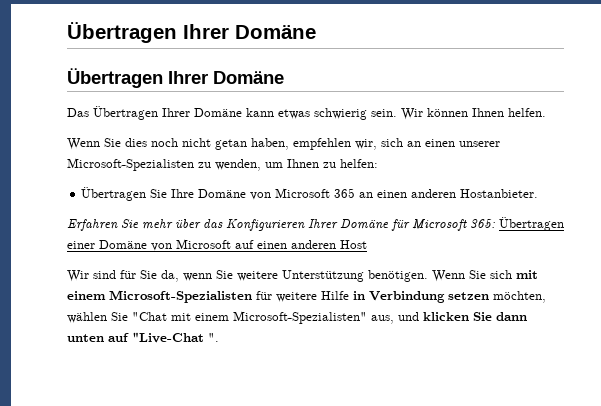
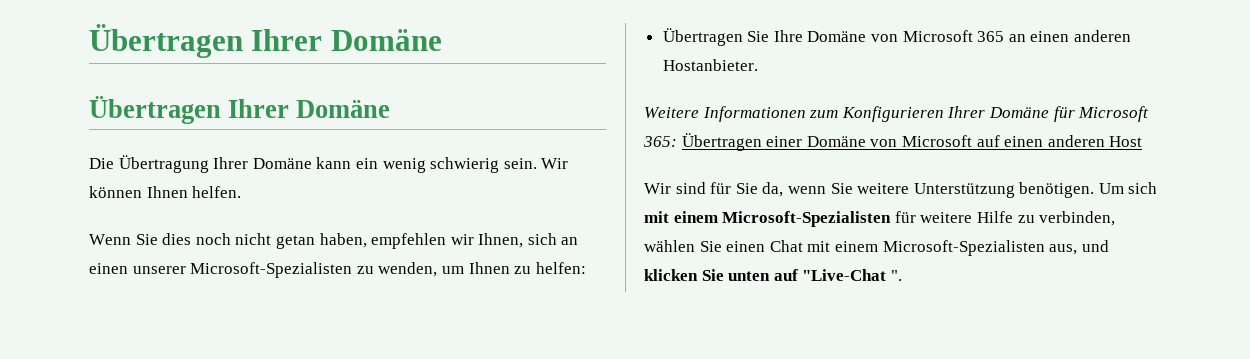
- Das Übertragen Ihrer Domäne kann etwas schwierig sein.
+ Die Übertragung Ihrer Domäne kann ein wenig schwierig sein.
- Wenn Sie dies noch nicht getan haben, empfehlen wir, sich an einen unserer Microsoft-Spezialisten zu wenden, um Ihnen zu helfen:
+ Wenn Sie dies noch nicht getan haben, empfehlen wir Ihnen, sich an einen unserer Microsoft-Spezialisten zu wenden, um Ihnen zu helfen:
- Erfahren Sie mehr über das Konfigurieren Ihrer Domäne für Microsoft 365: Übertragen einer Domäne von Microsoft auf einen anderen Host
+ Weitere Informationen zum Konfigurieren Ihrer Domäne für Microsoft 365: Übertragen einer Domäne von Microsoft auf einen anderen Host
- Wenn Sie sich mit einem Microsoft-Spezialisten für weitere Hilfe in Verbindung setzen möchten, wählen Sie "Chat mit einem Microsoft-Spezialisten" aus, und klicken Sie dann unten auf "Live-Chat ".
+ Um sich mit einem Microsoft-Spezialisten für weitere Hilfe zu verbinden, wählen Sie einen Chat mit einem Microsoft-Spezialisten aus, und klicken Sie unten auf "Live-Chat ".

